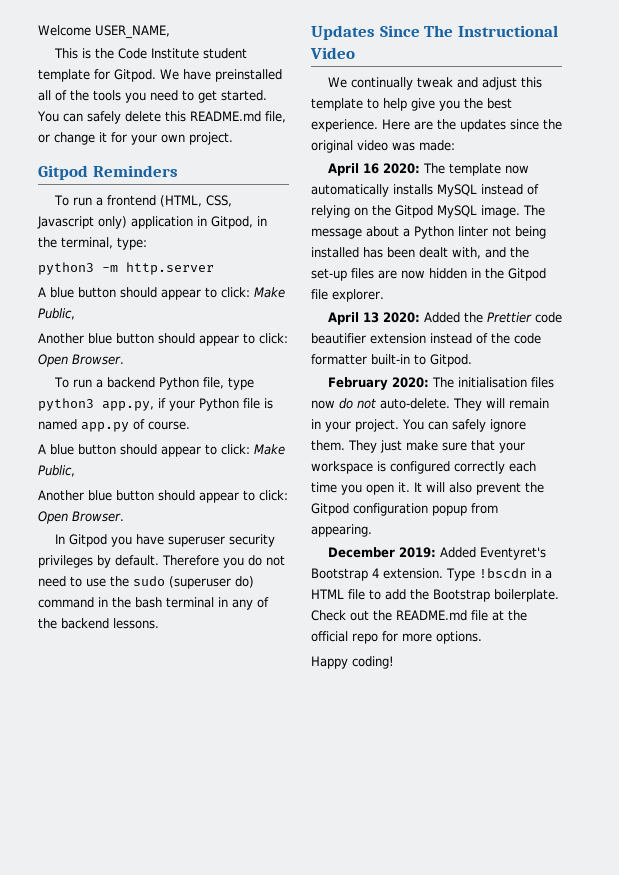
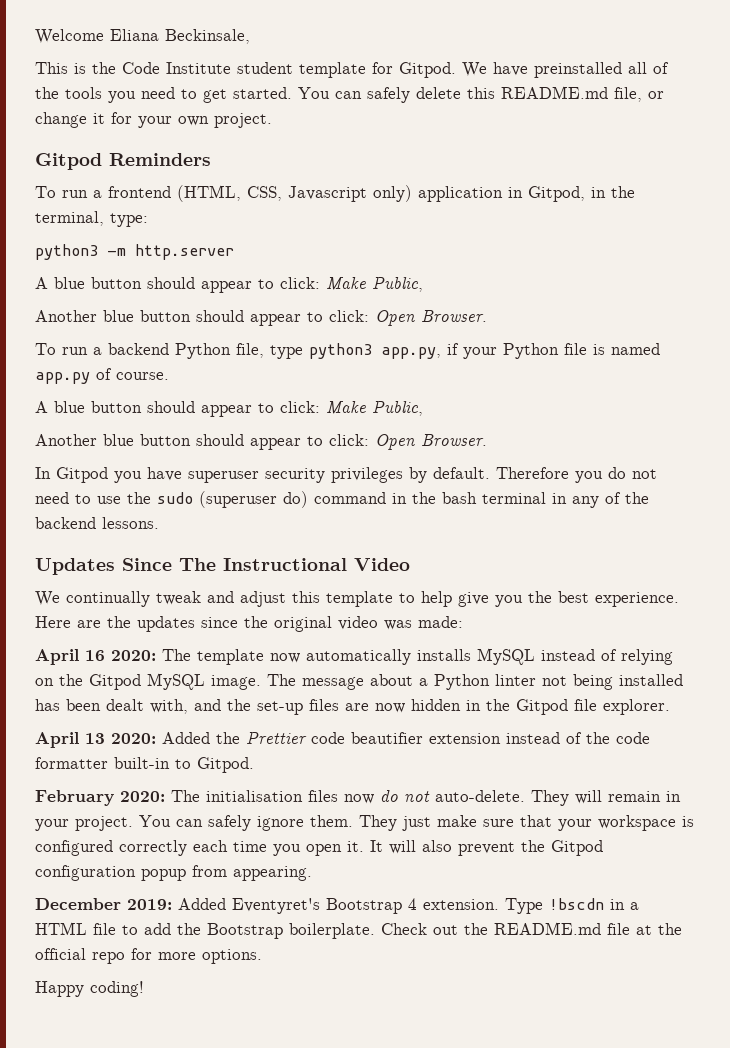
- Welcome USER_NAME,
+ Welcome Eliana Beckinsale,

